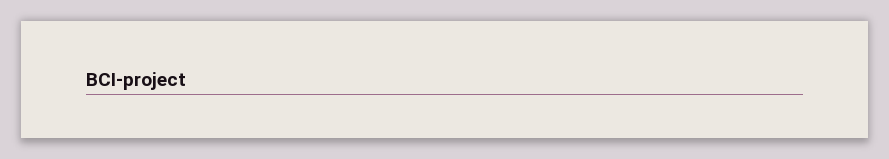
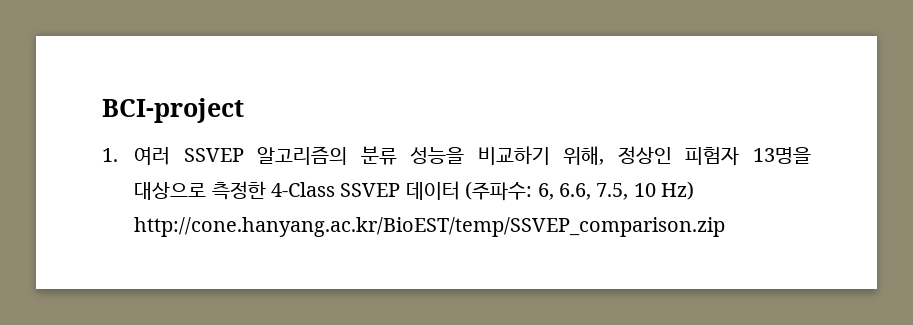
+ 1. 여러 SSVEP 알고리즘의 분류 성능을 비교하기 위해, 정상인 피험자 13명을 대상으로 측정한 4-Class SSVEP 데이터 (주파수: 6, 6.6, 7.5, 10 Hz) http://cone.hanyang.ac.kr/BioEST/temp/SSVEP_comparison.zip

